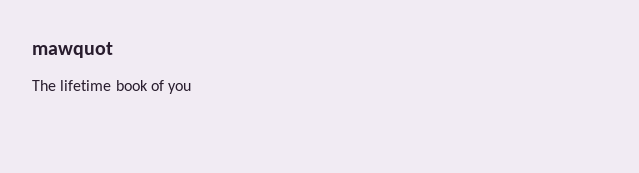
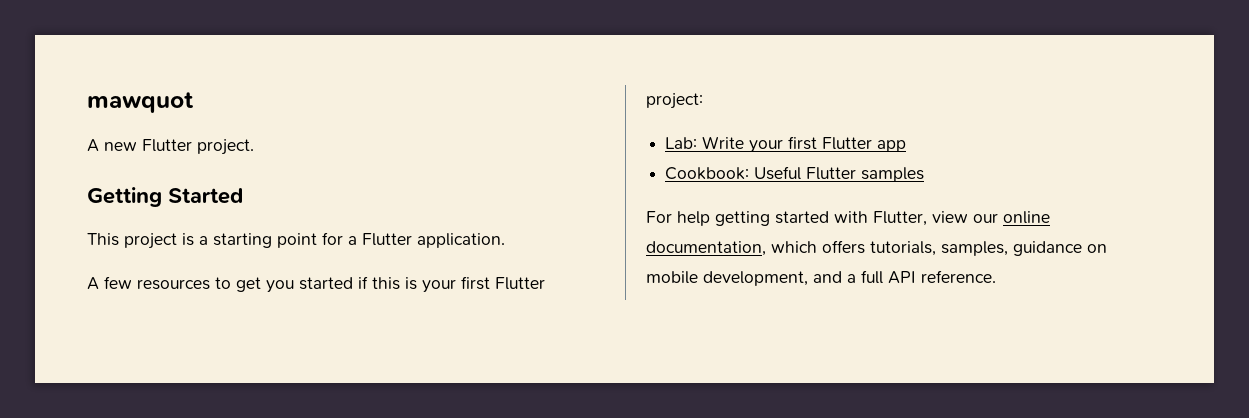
- The lifetime book of you
+ A new Flutter project.
+ Getting Started
+ This project is a starting point for a Flutter application.
+ A few resources to get you started if this is your first Flutter project:
+ Lab: Write your first Flutter app
+ Cookbook: Useful Flutter samples
+ For help getting started with Flutter, view our online documentation, which offers tutorials, samples, guidance on mobile development, and a full API reference.

